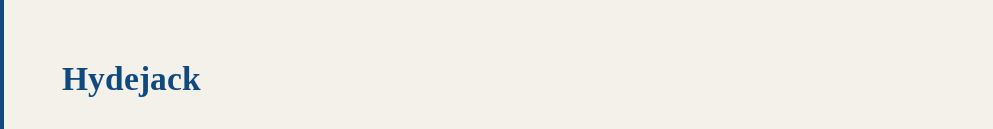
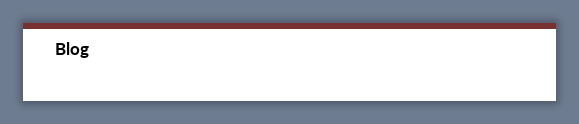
- Hydejack
+ Blog

